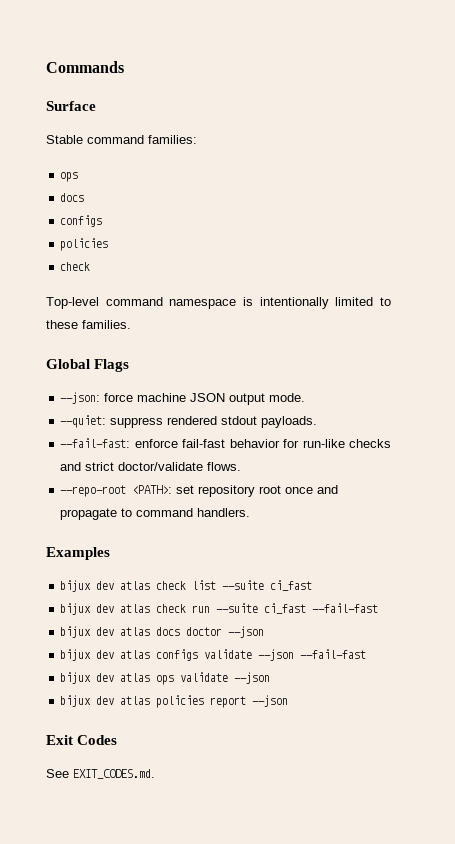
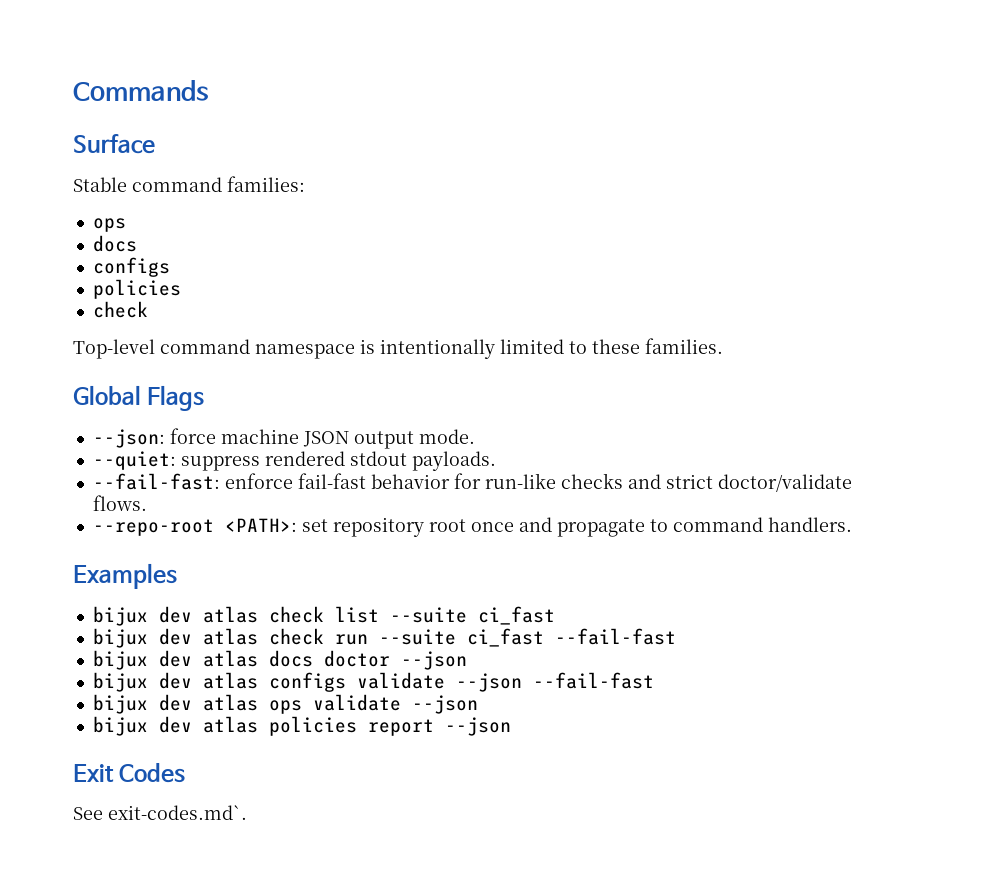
- See EXIT_CODES.md.
+ See exit-codes.md`.

